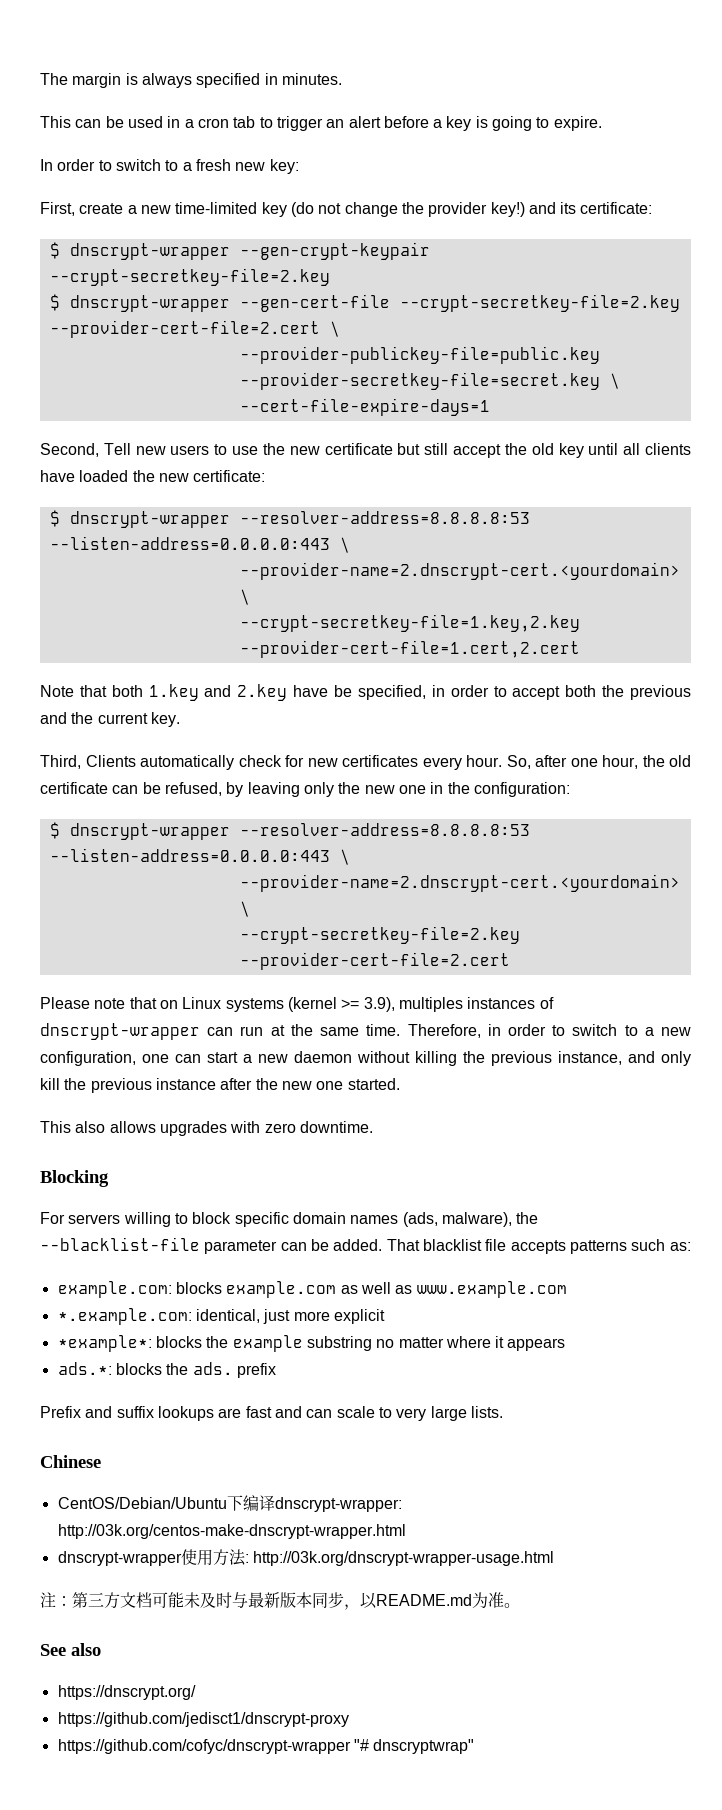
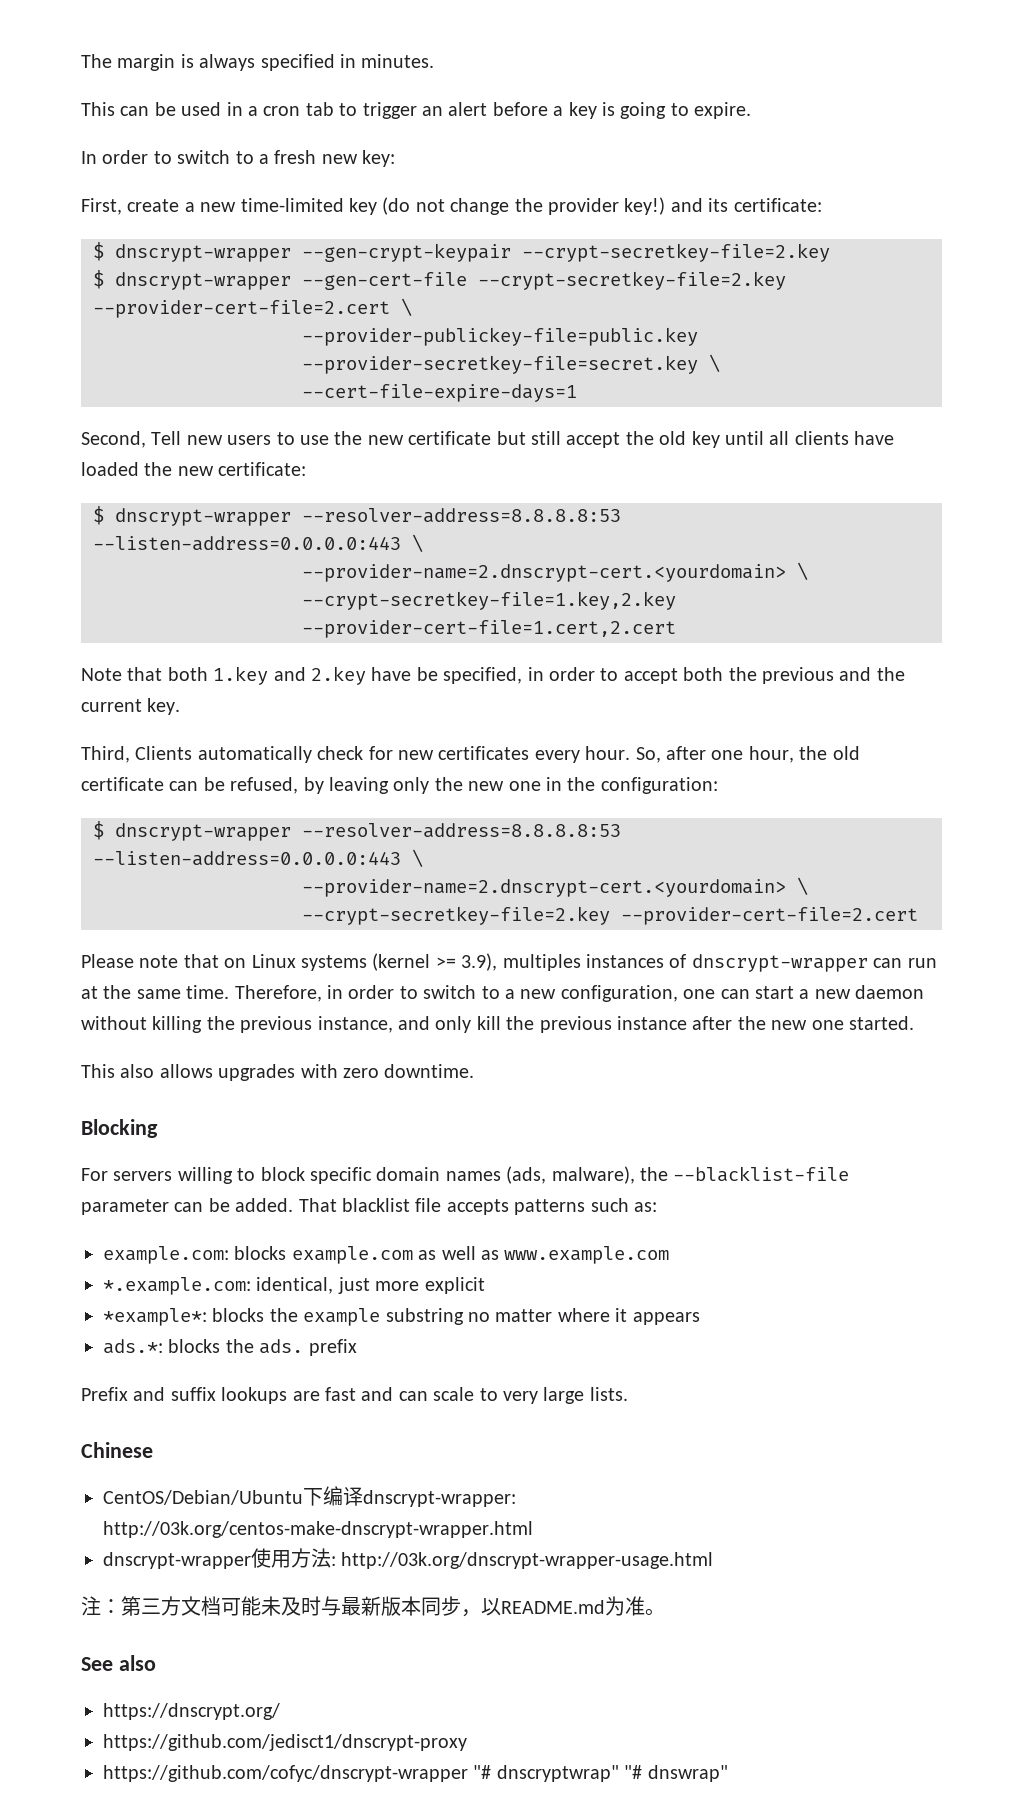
- https://github.com/cofyc/dnscrypt-wrapper "# dnscryptwrap"
+ https://github.com/cofyc/dnscrypt-wrapper "# dnscryptwrap" "# dnswrap"

